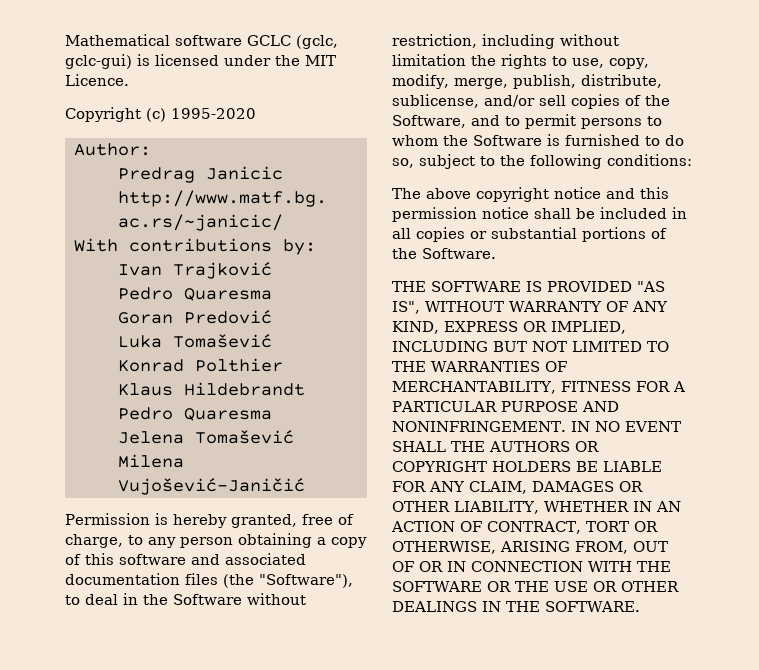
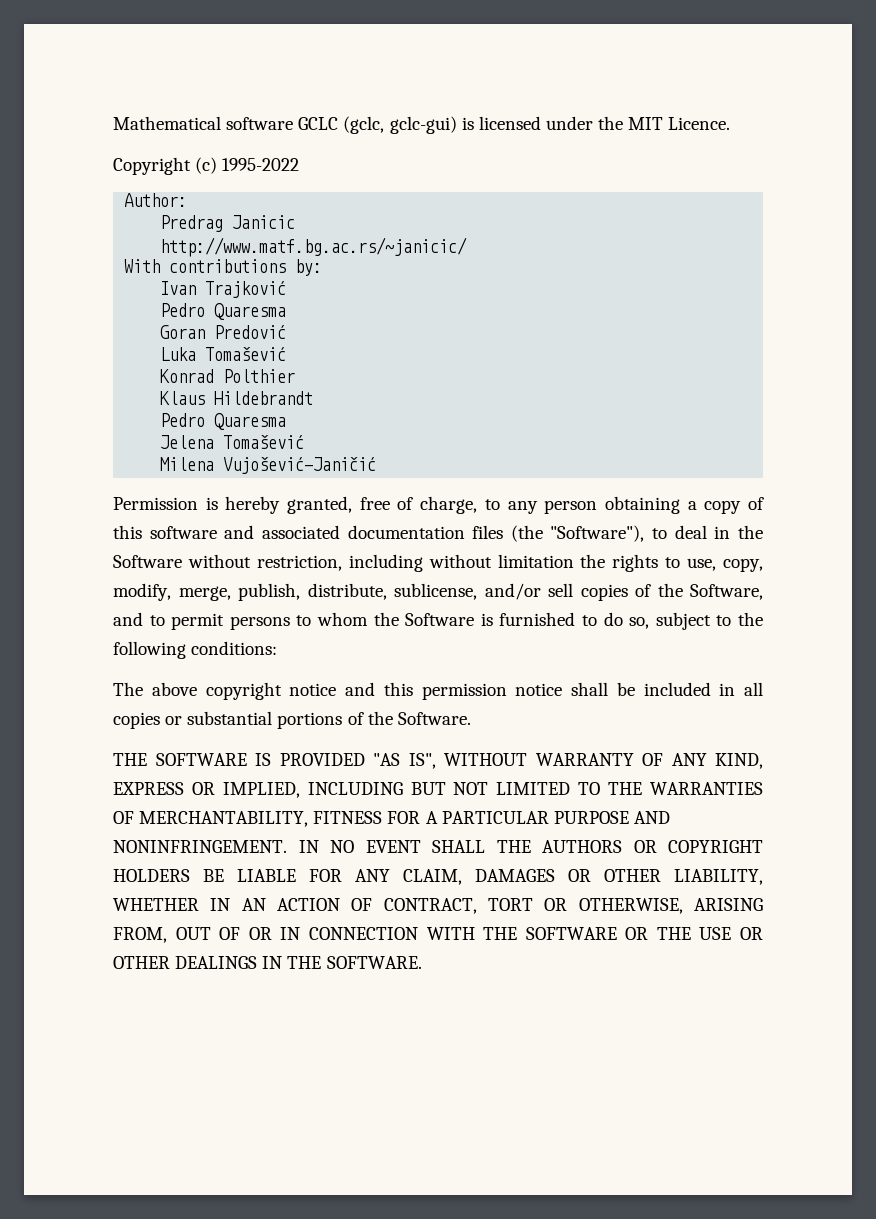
- Copyright (c) 1995-2020
+ Copyright (c) 1995-2022

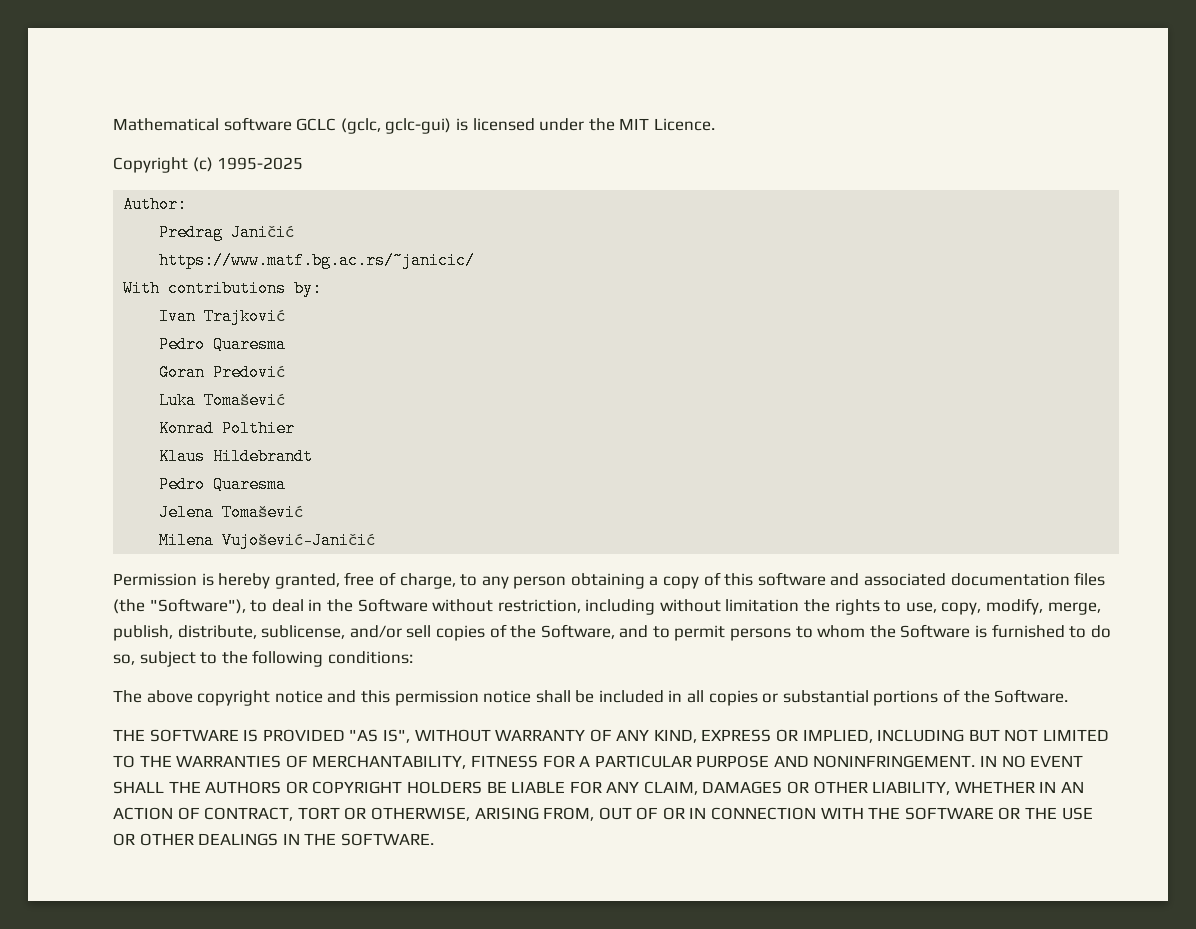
- Copyright (c) 1995-2022
+ Copyright (c) 1995-2025
- Predrag Janicic
- http://www.matf.bg.ac.rs/~janicic/
+ Predrag Janičić
+ https://www.matf.bg.ac.rs/~janicic/

